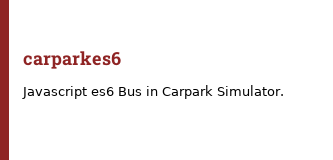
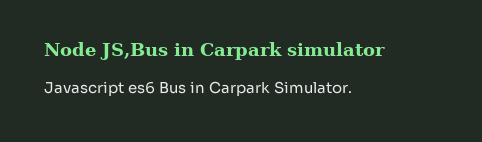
- carparkes6
+ Node JS,Bus in Carpark simulator

